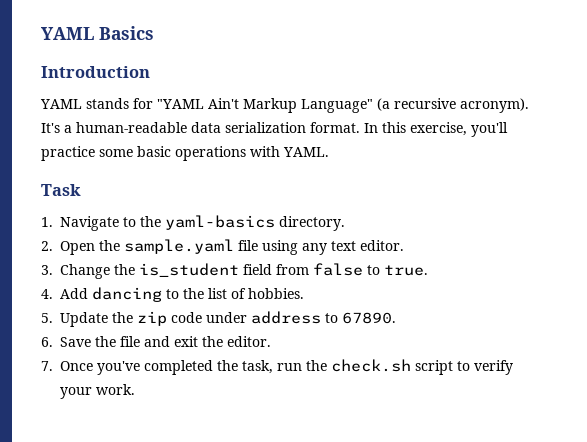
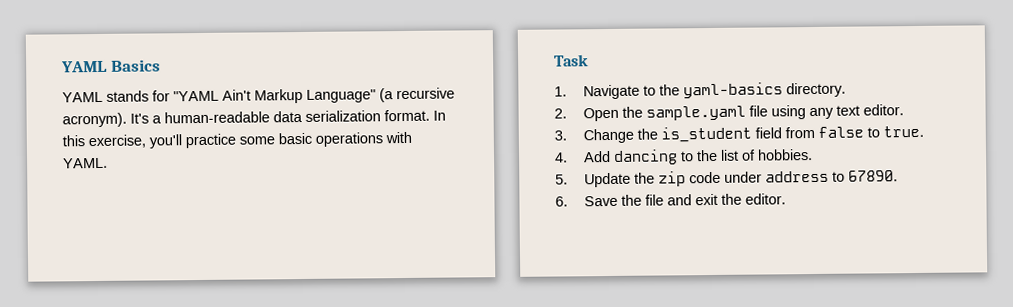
- Introduction
- 7. Once you've completed the task, run the check.sh script to verify your work.

